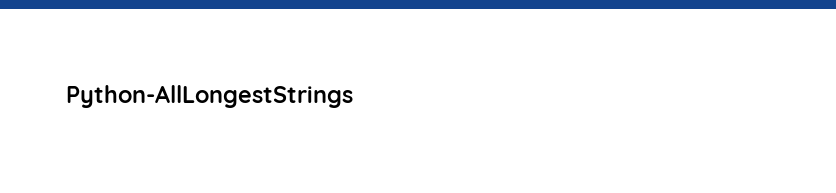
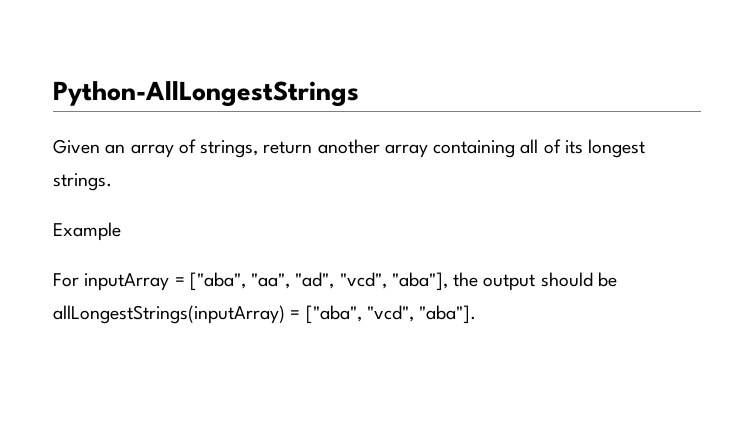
+ Given an array of strings, return another array containing all of its longest strings.
+ Example
+ For inputArray = ["aba", "aa", "ad", "vcd", "aba"], the output should be allLongestStrings(inputArray) = ["aba", "vcd", "aba"].

